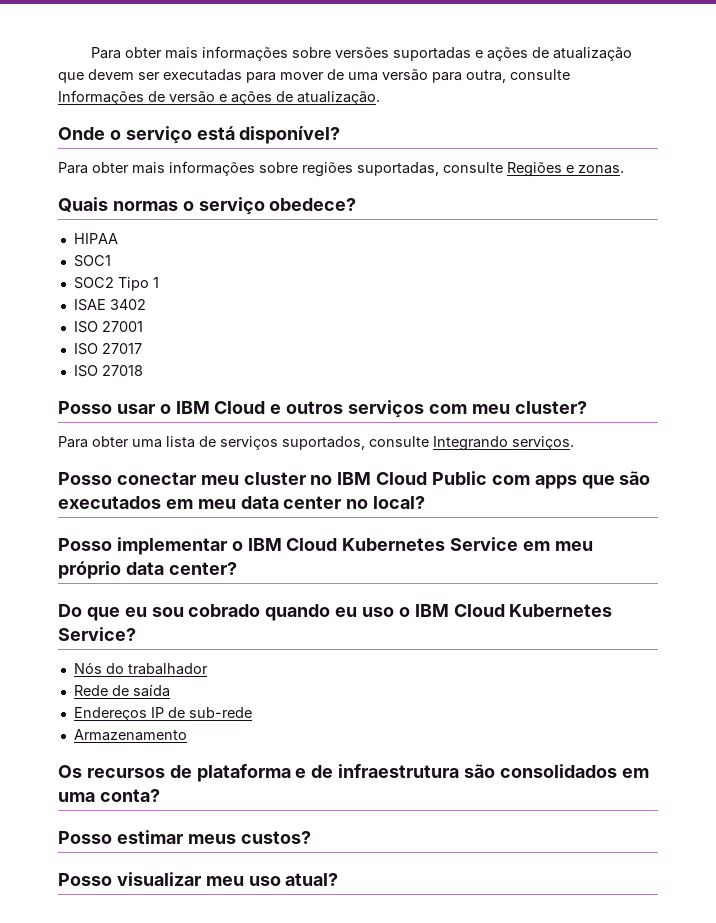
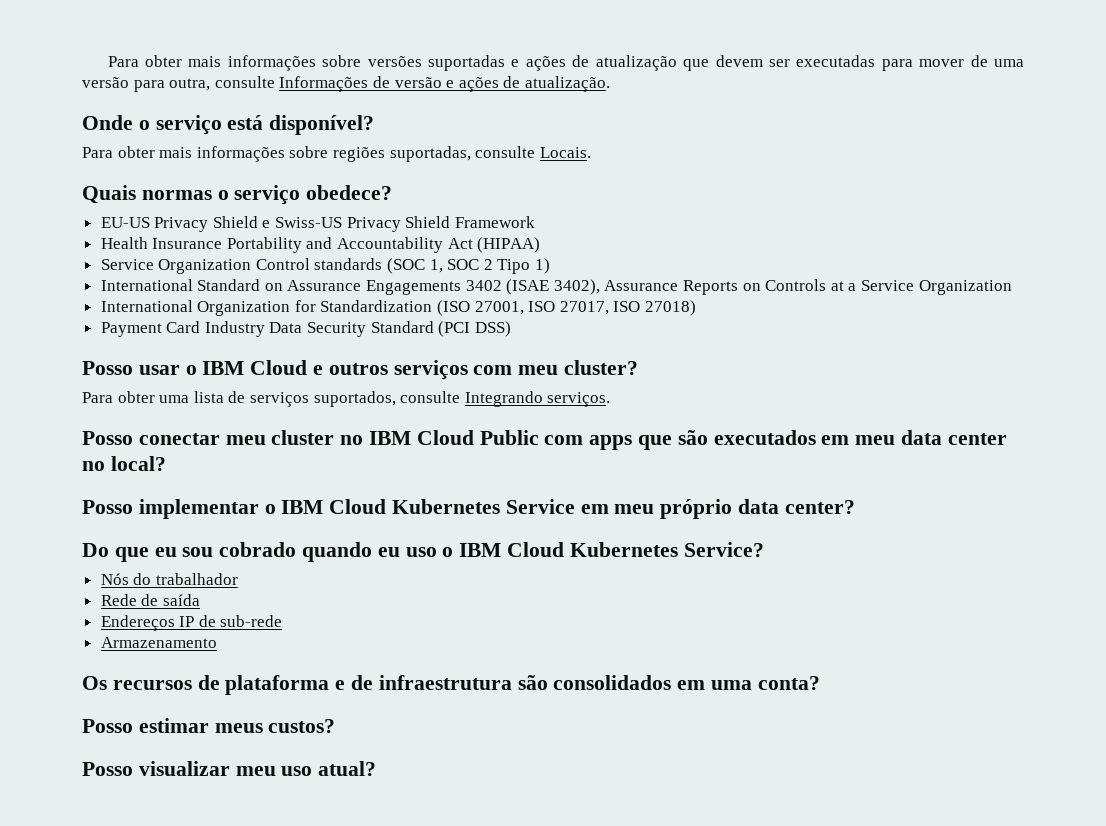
- Para obter mais informações sobre regiões suportadas, consulte Regiões e zonas.
+ Para obter mais informações sobre regiões suportadas, consulte Locais.
- HIPAA
- SOC1
- SOC2 Tipo 1
- ISAE 3402
- ISO 27001
- ISO 27017
- ISO 27018
+ EU-US Privacy Shield e Swiss-US Privacy Shield Framework
+ Health Insurance Portability and Accountability Act (HIPAA)
+ Service Organization Control standards (SOC 1, SOC 2 Tipo 1)
+ International Standard on Assurance Engagements 3402 (ISAE 3402), Assurance Reports on Controls at a Service Organization
+ International Organization for Standardization (ISO 27001, ISO 27017, ISO 27018)
+ Payment Card Industry Data Security Standard (PCI DSS)

